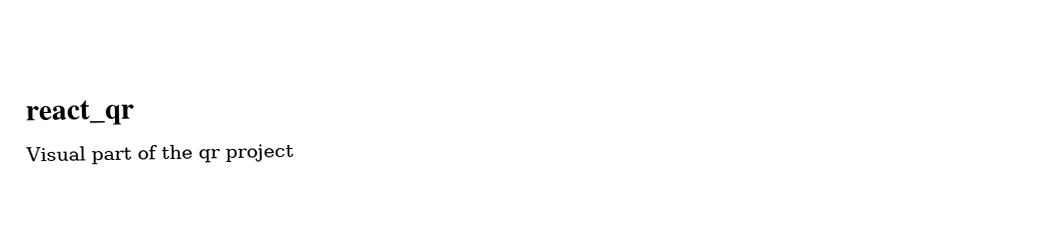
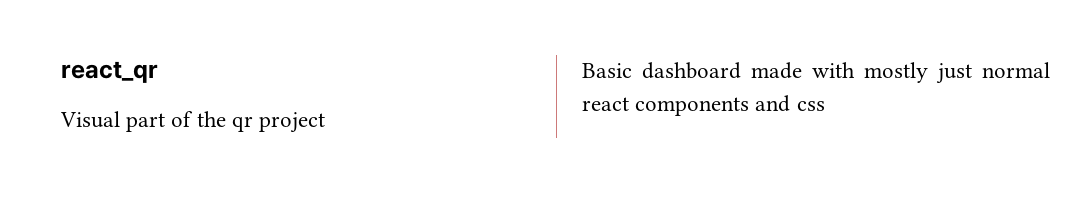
+ Basic dashboard made with mostly just normal react components and css

